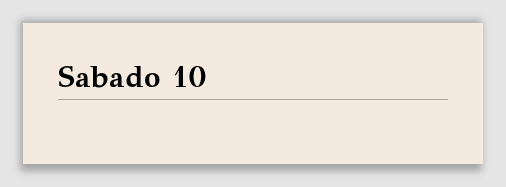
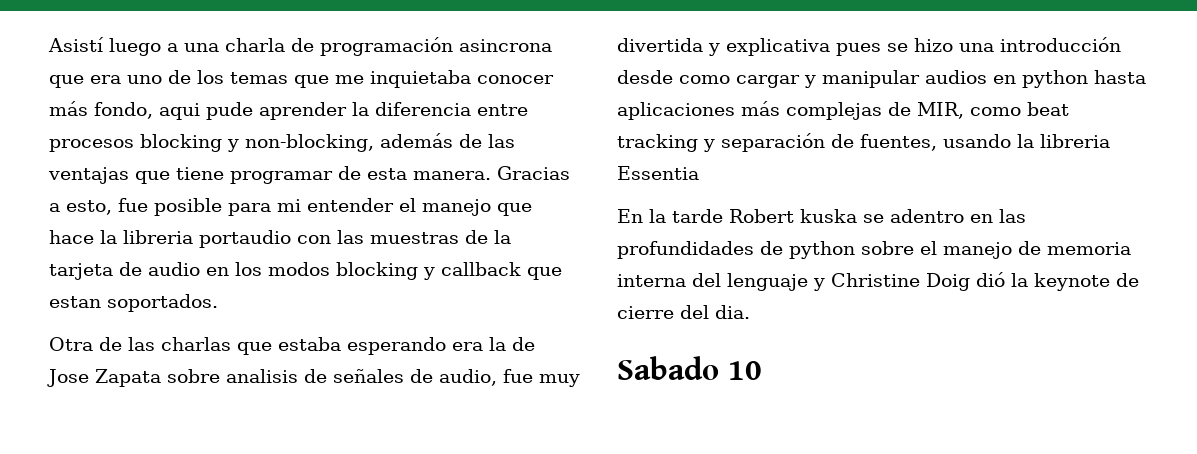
+ Asistí luego a una charla de programación asincrona que era uno de los temas que me inquietaba conocer más fondo, aqui pude aprender la diferencia entre procesos blocking y non-blocking, además de las ventajas que tiene programar de esta manera. Gracias a esto, fue posible para mi entender el manejo que hace la libreria portaudio con las muestras de la tarjeta de audio en los modos blocking y callback que estan soportados.
+ Otra de las charlas que estaba esperando era la de Jose Zapata sobre analisis de señales de audio, fue muy divertida y explicativa pues se hizo una introducción desde como cargar y manipular audios en python hasta aplicaciones más complejas de MIR, como beat tracking y separación de fuentes, usando la libreria Essentia
+ En la tarde Robert kuska se adentro en las profundidades de python sobre el manejo de memoria interna del lenguaje y Christine Doig dió la keynote de cierre del dia.

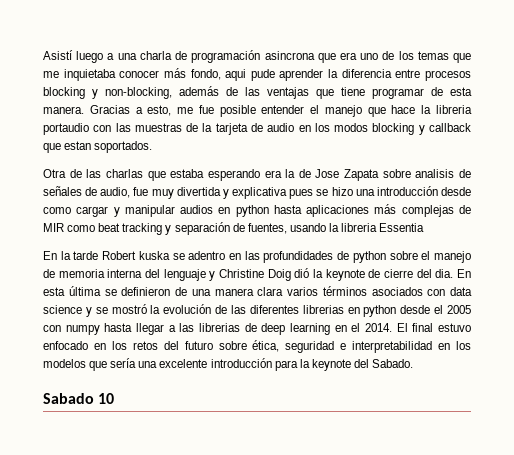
- Gracias a esto, fue posible para mi entender el manejo que hace la libreria portaudio con las muestras de la tarjeta de audio en los modos blocking y callback que estan soportados.
+ Gracias a esto, me fue posible entender el manejo que hace la libreria portaudio con las muestras de la tarjeta de audio en los modos blocking y callback que estan soportados.
- Otra de las charlas que estaba esperando era la de Jose Zapata sobre analisis de señales de audio, fue muy divertida y explicativa pues se hizo una introducción desde como cargar y manipular audios en python hasta aplicaciones más complejas de MIR, como beat tracking y separación de fuentes, usando la libreria Essentia
+ Otra de las charlas que estaba esperando era la de Jose Zapata sobre analisis de señales de audio, fue muy divertida y explicativa pues se hizo una introducción desde como cargar y manipular audios en python hasta aplicaciones más complejas de MIR como beat tracking y separación de fuentes, usando la libreria Essentia
+ En esta última se definieron de una manera clara varios términos asociados con data science y se mostró la evolución de las diferentes librerias en python desde el 2005 con numpy hasta llegar a las librerias de deep learning en el 2014. El final estuvo enfocado en los retos del futuro sobre ética, seguridad e interpretabilidad en los modelos que sería una excelente introducción para la keynote del Sabado.

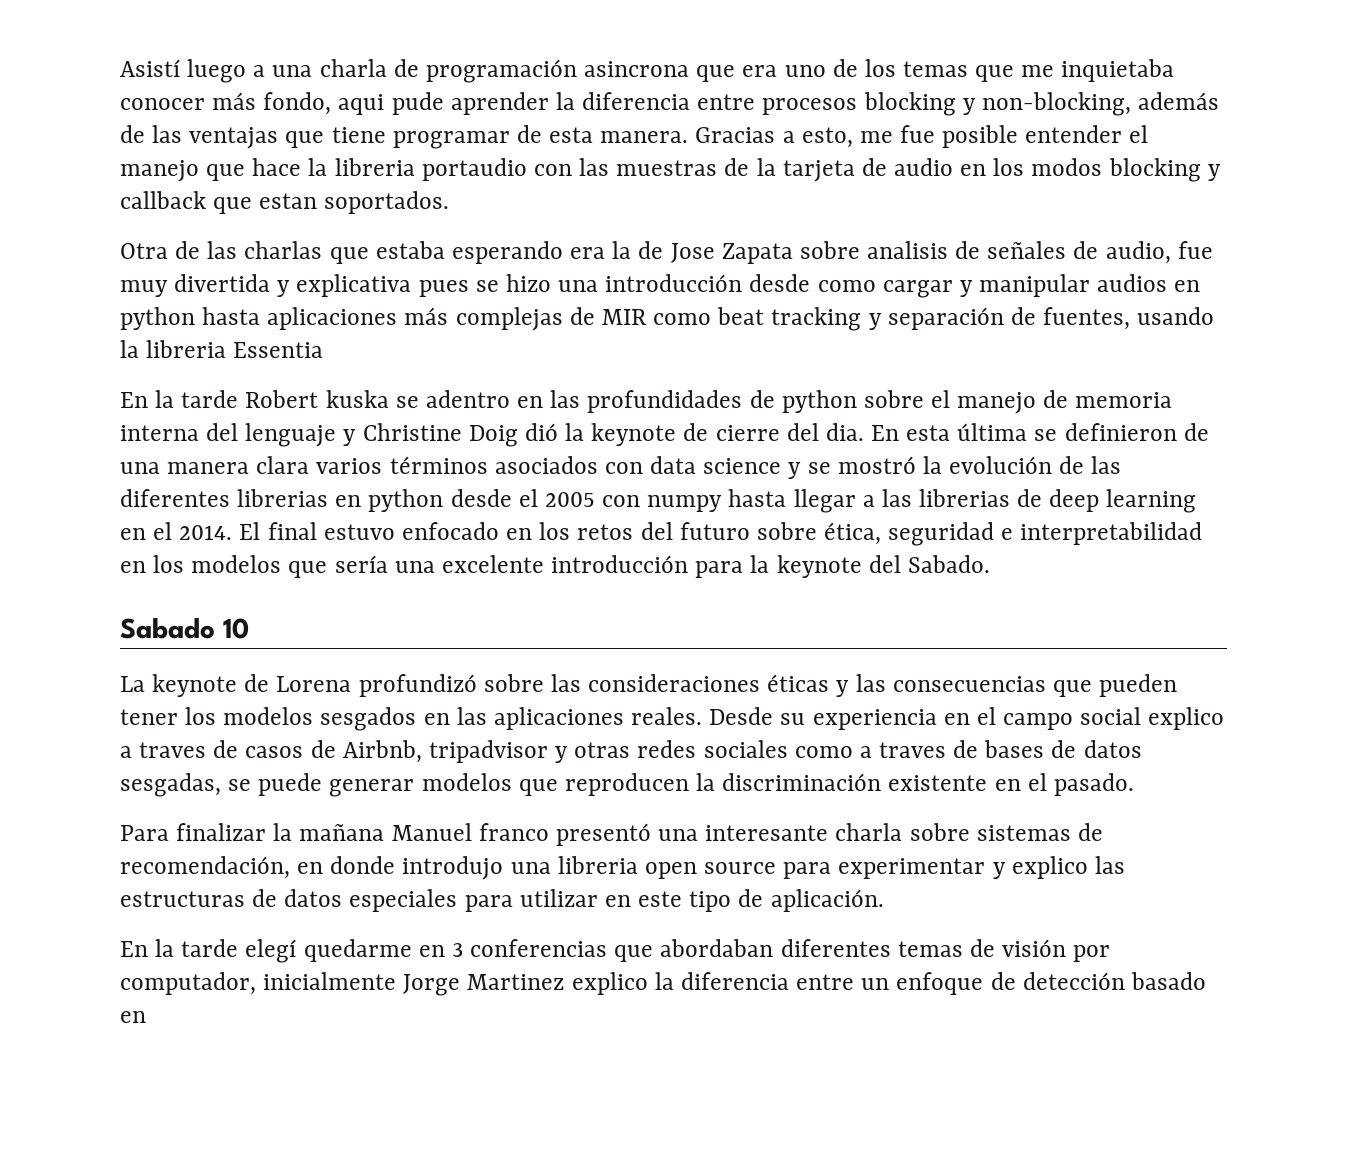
+ La keynote de Lorena profundizó sobre las consideraciones éticas y las consecuencias que pueden tener los modelos sesgados en las aplicaciones reales. Desde su experiencia en el campo social explico a traves de casos de Airbnb, tripadvisor y otras redes sociales como a traves de bases de datos sesgadas, se puede generar modelos que reproducen la discriminación existente en el pasado.
+ Para finalizar la mañana Manuel franco presentó una interesante charla sobre sistemas de recomendación, en donde introdujo una libreria open source para experimentar y explico las estructuras de datos especiales para utilizar en este tipo de aplicación.
+ En la tarde elegí quedarme en 3 conferencias que abordaban diferentes temas de visión por computador, inicialmente Jorge Martinez explico la diferencia entre un enfoque de detección basado en

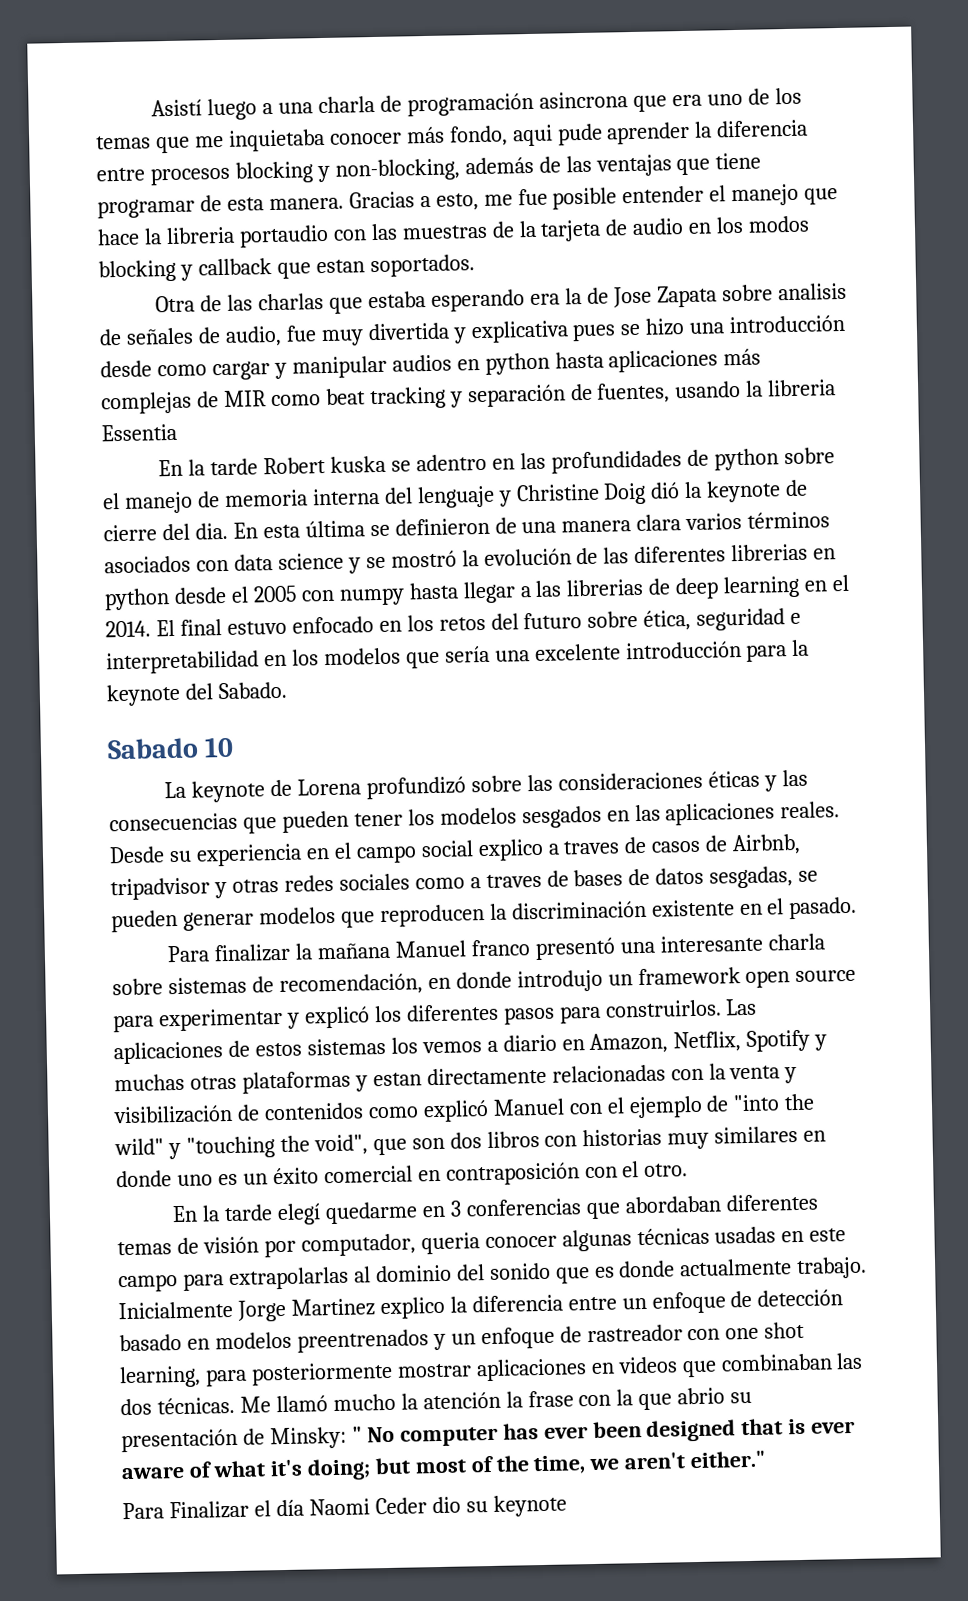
- Desde su experiencia en el campo social explico a traves de casos de Airbnb, tripadvisor y otras redes sociales como a traves de bases de datos sesgadas, se puede generar modelos que reproducen la discriminación existente en el pasado.
+ Desde su experiencia en el campo social explico a traves de casos de Airbnb, tripadvisor y otras redes sociales como a traves de bases de datos sesgadas, se pueden generar modelos que reproducen la discriminación existente en el pasado.
- Para finalizar la mañana Manuel franco presentó una interesante charla sobre sistemas de recomendación, en donde introdujo una libreria open source para experimentar y explico las estructuras de datos especiales para utilizar en este tipo de aplicación.
+ Para finalizar la mañana Manuel franco presentó una interesante charla sobre sistemas de recomendación, en donde introdujo un framework open source para experimentar y explicó los diferentes pasos para construirlos. Las aplicaciones de estos sistemas los vemos a diario en Amazon, Netflix, Spotify y muchas otras plataformas y estan directamente relacionadas con la venta y visibilización de contenidos como explicó Manuel con el ejemplo de "into the wild" y "touching the void", que son dos libros con historias muy similares en donde uno es un éxito comercial en contraposición con el otro.
- En la tarde elegí quedarme en 3 conferencias que abordaban diferentes temas de visión por computador, inicialmente Jorge Martinez explico la diferencia entre un enfoque de detección basado en
+ En la tarde elegí quedarme en 3 conferencias que abordaban diferentes temas de visión por computador, queria conocer algunas técnicas usadas en este campo para extrapolarlas al dominio del sonido que es donde actualmente trabajo. Inicialmente Jorge Martinez explico la diferencia entre un enfoque de detección basado en modelos preentrenados y un enfoque de rastreador con one shot learning, para posteriormente mostrar aplicaciones en videos que combinaban las dos técnicas. Me llamó mucho la atención la frase con la que abrio su presentación de Minsky: " No computer has ever been designed that is ever aware of what it's doing; but most of the time, we aren't either."
+ Para Finalizar el día Naomi Ceder dio su keynote

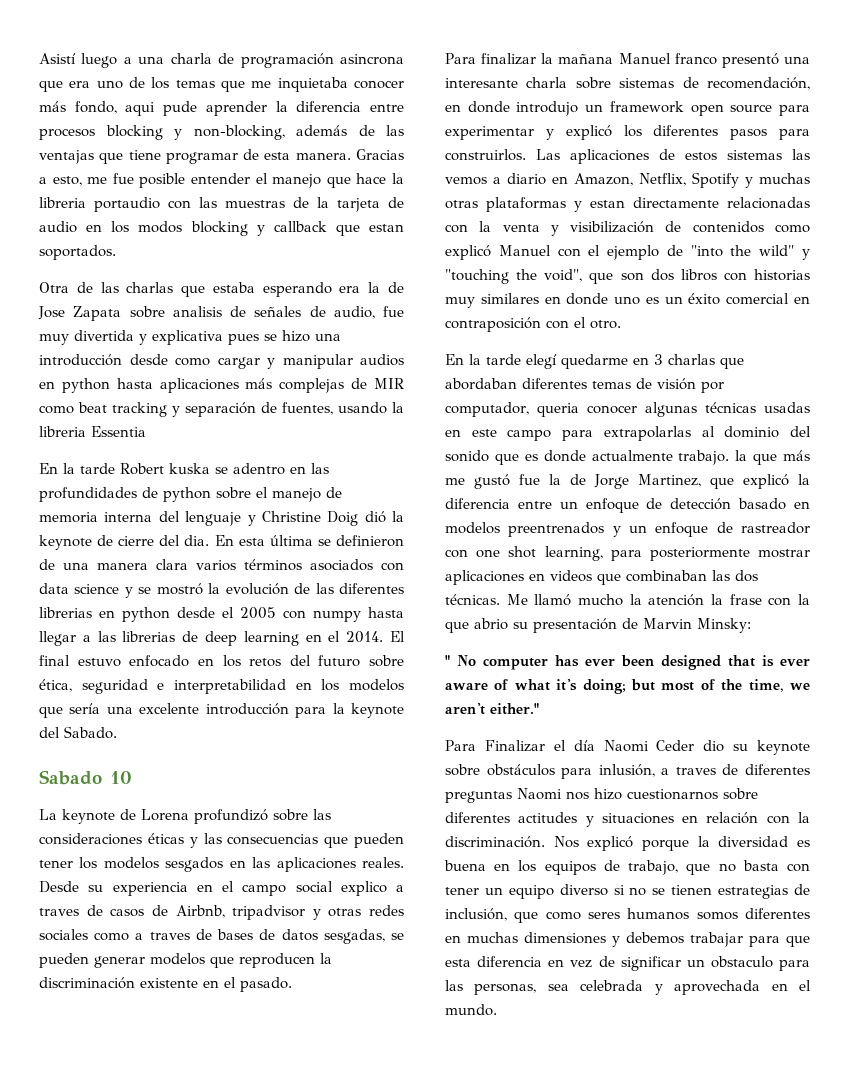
- Las aplicaciones de estos sistemas los vemos a diario en Amazon, Netflix, Spotify y muchas otras plataformas y estan directamente relacionadas con la venta y visibilización de contenidos como explicó Manuel con el ejemplo de "into the wild" y "touching the void", que son dos libros con historias muy similares en donde uno es un éxito comercial en contraposición con el otro.
+ Las aplicaciones de estos sistemas las vemos a diario en Amazon, Netflix, Spotify y muchas otras plataformas y estan directamente relacionadas con la venta y visibilización de contenidos como explicó Manuel con el ejemplo de "into the wild" y "touching the void", que son dos libros con historias muy similares en donde uno es un éxito comercial en contraposición con el otro.
- En la tarde elegí quedarme en 3 conferencias que abordaban diferentes temas de visión por computador, queria conocer algunas técnicas usadas en este campo para extrapolarlas al dominio del sonido que es donde actualmente trabajo. Inicialmente Jorge Martinez explico la diferencia entre un enfoque de detección basado en modelos preentrenados y un enfoque de rastreador con one shot learning, para posteriormente mostrar aplicaciones en videos que combinaban las dos técnicas.
+ En la tarde elegí quedarme en 3 charlas que abordaban diferentes temas de visión por computador, queria conocer algunas técnicas usadas en este campo para extrapolarlas al dominio del sonido que es donde actualmente trabajo. la que más me gustó fue la de Jorge Martinez, que explicó la diferencia entre un enfoque de detección basado en modelos preentrenados y un enfoque de rastreador con one shot learning, para posteriormente mostrar aplicaciones en videos que combinaban las dos técnicas.
- Me llamó mucho la atención la frase con la que abrio su presentación de Minsky: " No computer has ever been designed that is ever aware of what it's doing; but most of the time, we aren't either."
+ Me llamó mucho la atención la frase con la que abrio su presentación de Marvin Minsky:
+ " No computer has ever been designed that is ever aware of what it's doing; but most of the time, we aren't either."
- Para Finalizar el día Naomi Ceder dio su keynote
+ Para Finalizar el día Naomi Ceder dio su keynote sobre obstáculos para inlusión, a traves de diferentes preguntas Naomi nos hizo cuestionarnos sobre diferentes actitudes y situaciones en relación con la discriminación. Nos explicó porque la diversidad es buena en los equipos de trabajo, que no basta con tener un equipo diverso si no se tienen estrategias de inclusión, que como seres humanos somos diferentes en muchas dimensiones y debemos trabajar para que esta diferencia en vez de significar un obstaculo para las personas, sea celebrada y aprovechada en el mundo.

